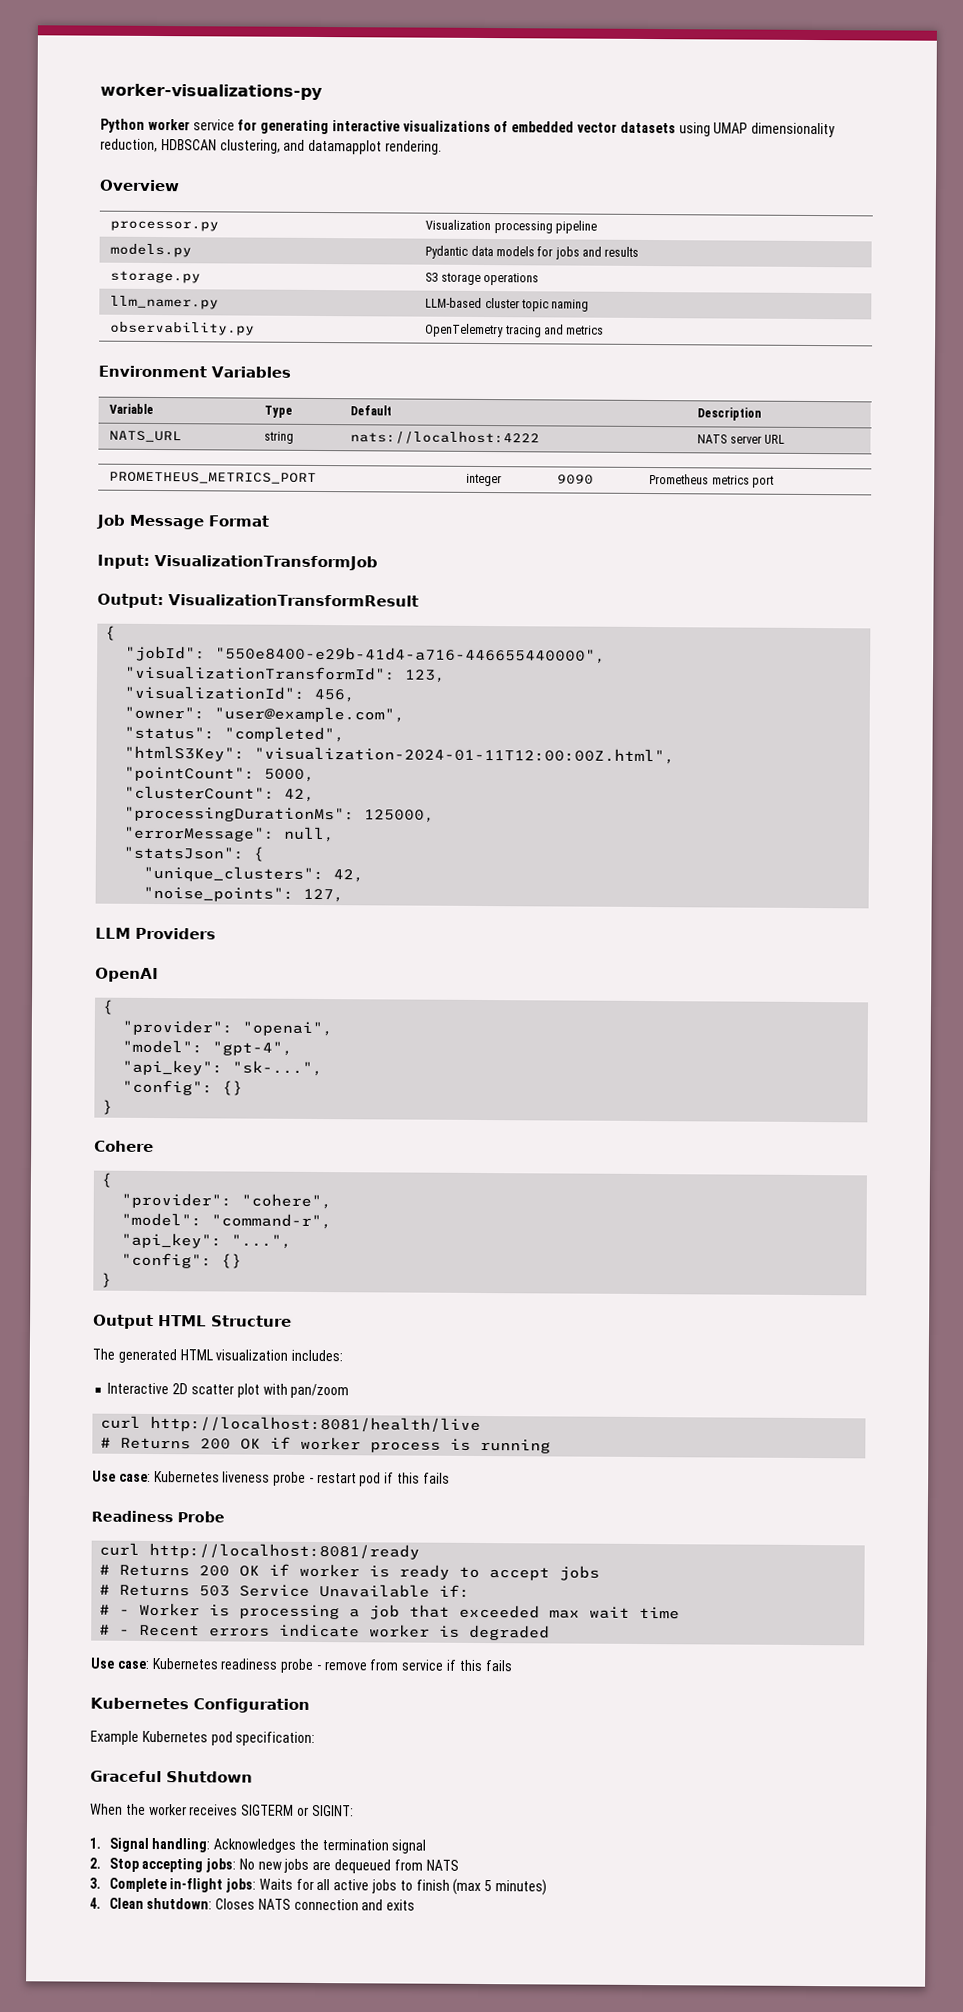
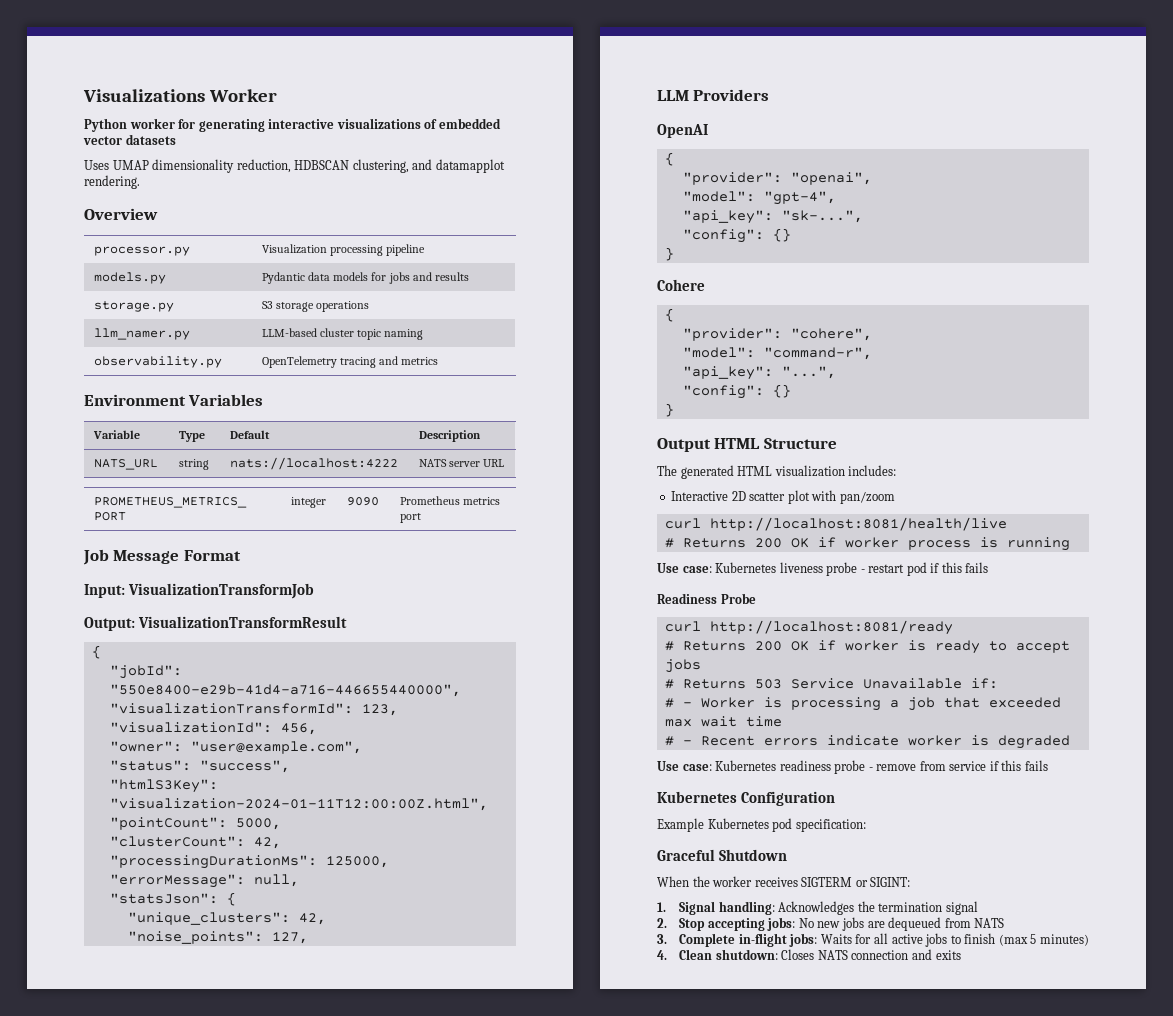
- worker-visualizations-py
+ Visualizations Worker
- Python worker service for generating interactive visualizations of embedded vector datasets using UMAP dimensionality reduction, HDBSCAN clustering, and datamapplot rendering.
+ Python worker for generating interactive visualizations of embedded vector datasets
+ Uses UMAP dimensionality reduction, HDBSCAN clustering, and datamapplot rendering.
- "status": "completed",
+ "status": "success",

